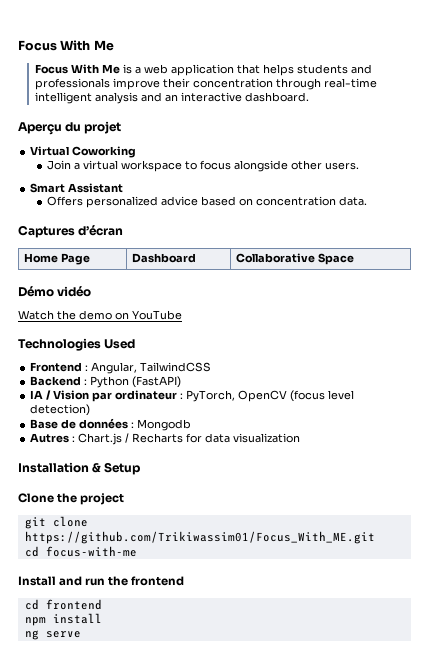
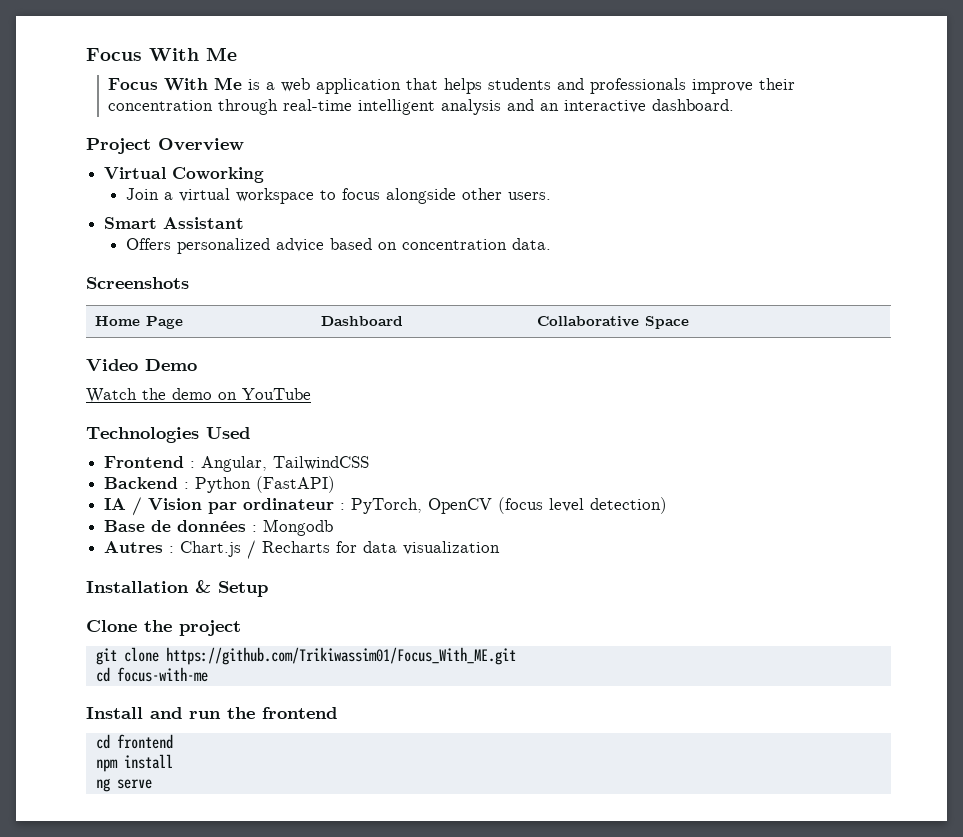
- Aperçu du projet
+ Project Overview
- Captures d’écran
+ Screenshots
- Démo vidéo
+ Video Demo

